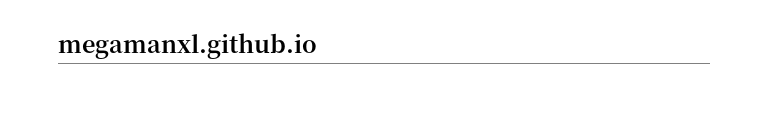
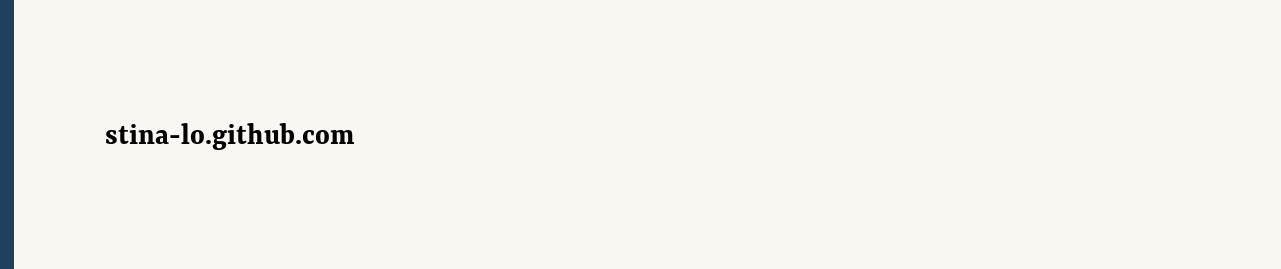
- megamanxl.github.io
+ stina-lo.github.com

